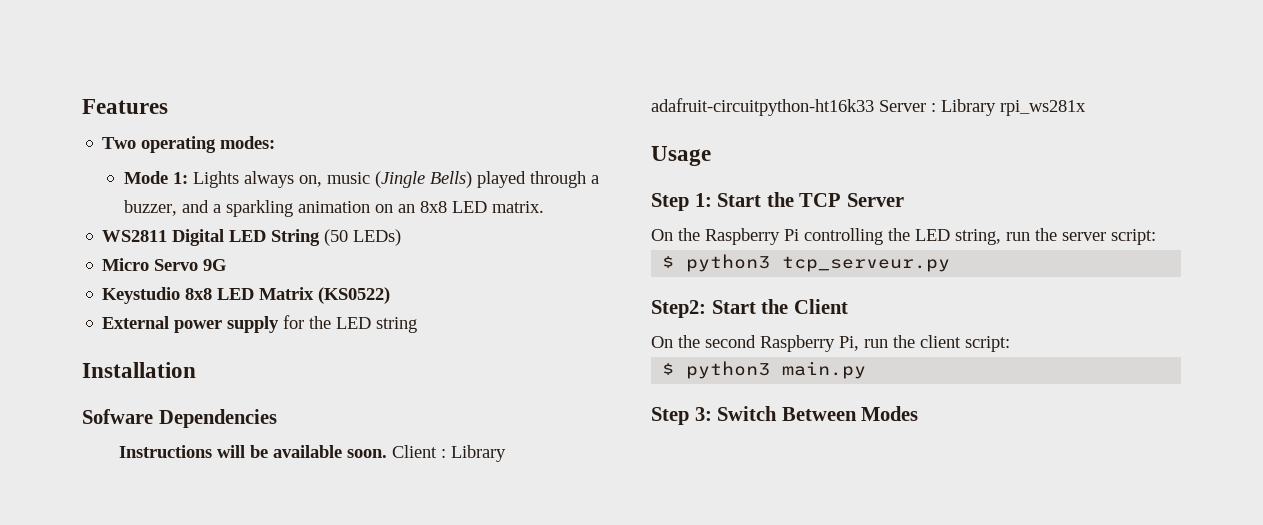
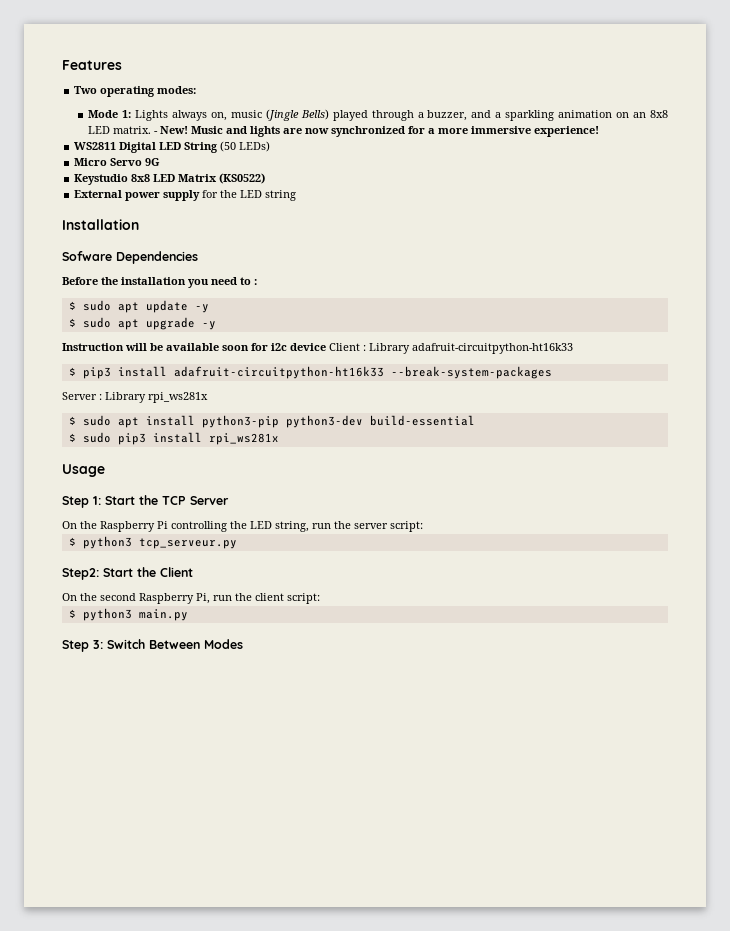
+ - New! Music and lights are now synchronized for a more immersive experience!
- Instructions will be available soon. Client : Library adafruit-circuitpython-ht16k33 Server : Library rpi_ws281x
+ Before the installation you need to :
+ $ sudo apt update -y
+ $ sudo apt upgrade -y
+ Instruction will be available soon for i2c device Client : Library adafruit-circuitpython-ht16k33
+ $ pip3 install adafruit-circuitpython-ht16k33 --break-system-packages
+ Server : Library rpi_ws281x
+ $ sudo apt install python3-pip python3-dev build-essential
+ $ sudo pip3 install rpi_ws281x

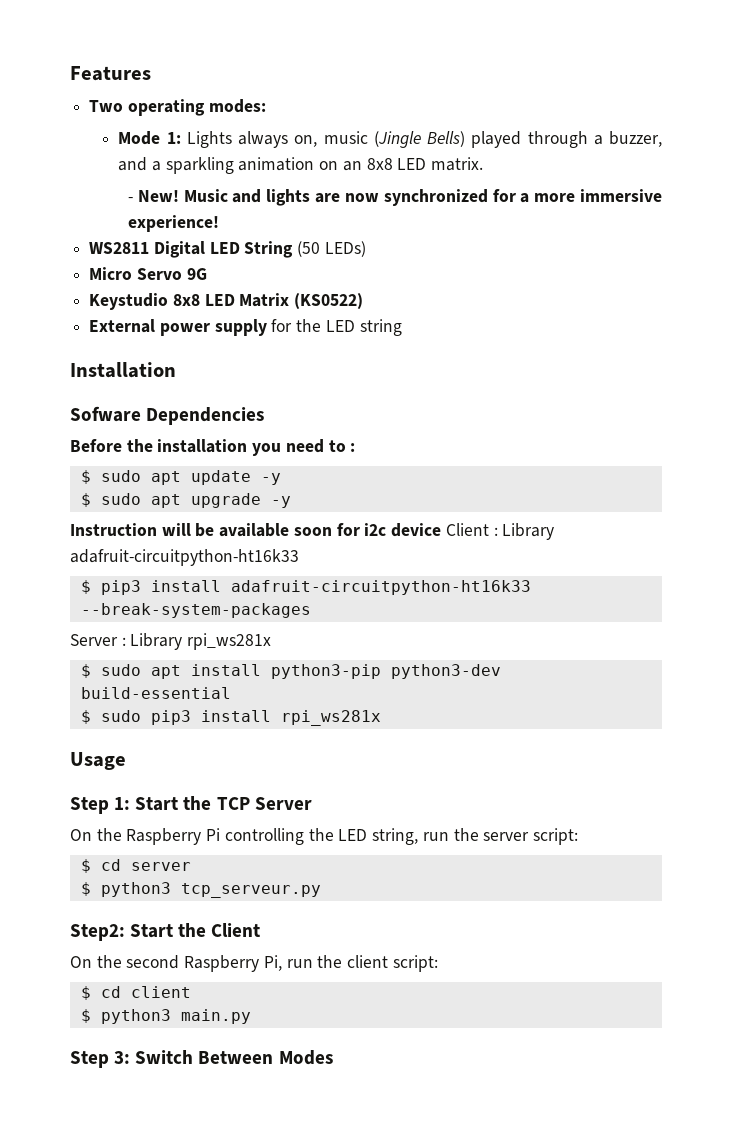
- Mode 1: Lights always on, music (Jingle Bells) played through a buzzer, and a sparkling animation on an 8x8 LED matrix. - New!
+ Mode 1: Lights always on, music (Jingle Bells) played through a buzzer, and a sparkling animation on an 8x8 LED matrix.
+ - New!
+ $ cd server
+ $ cd client

